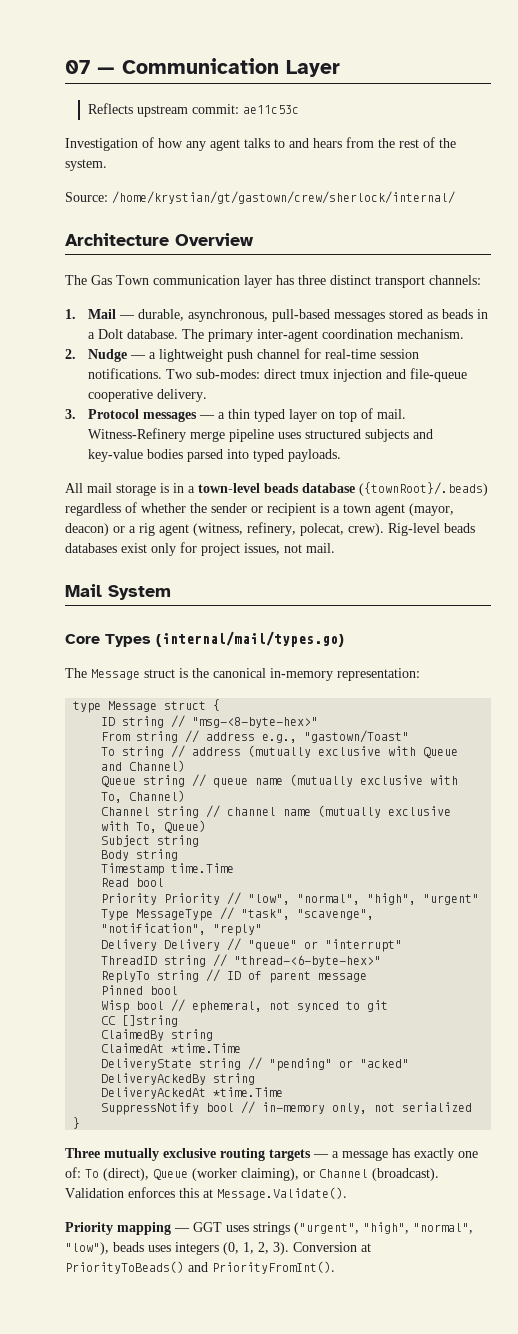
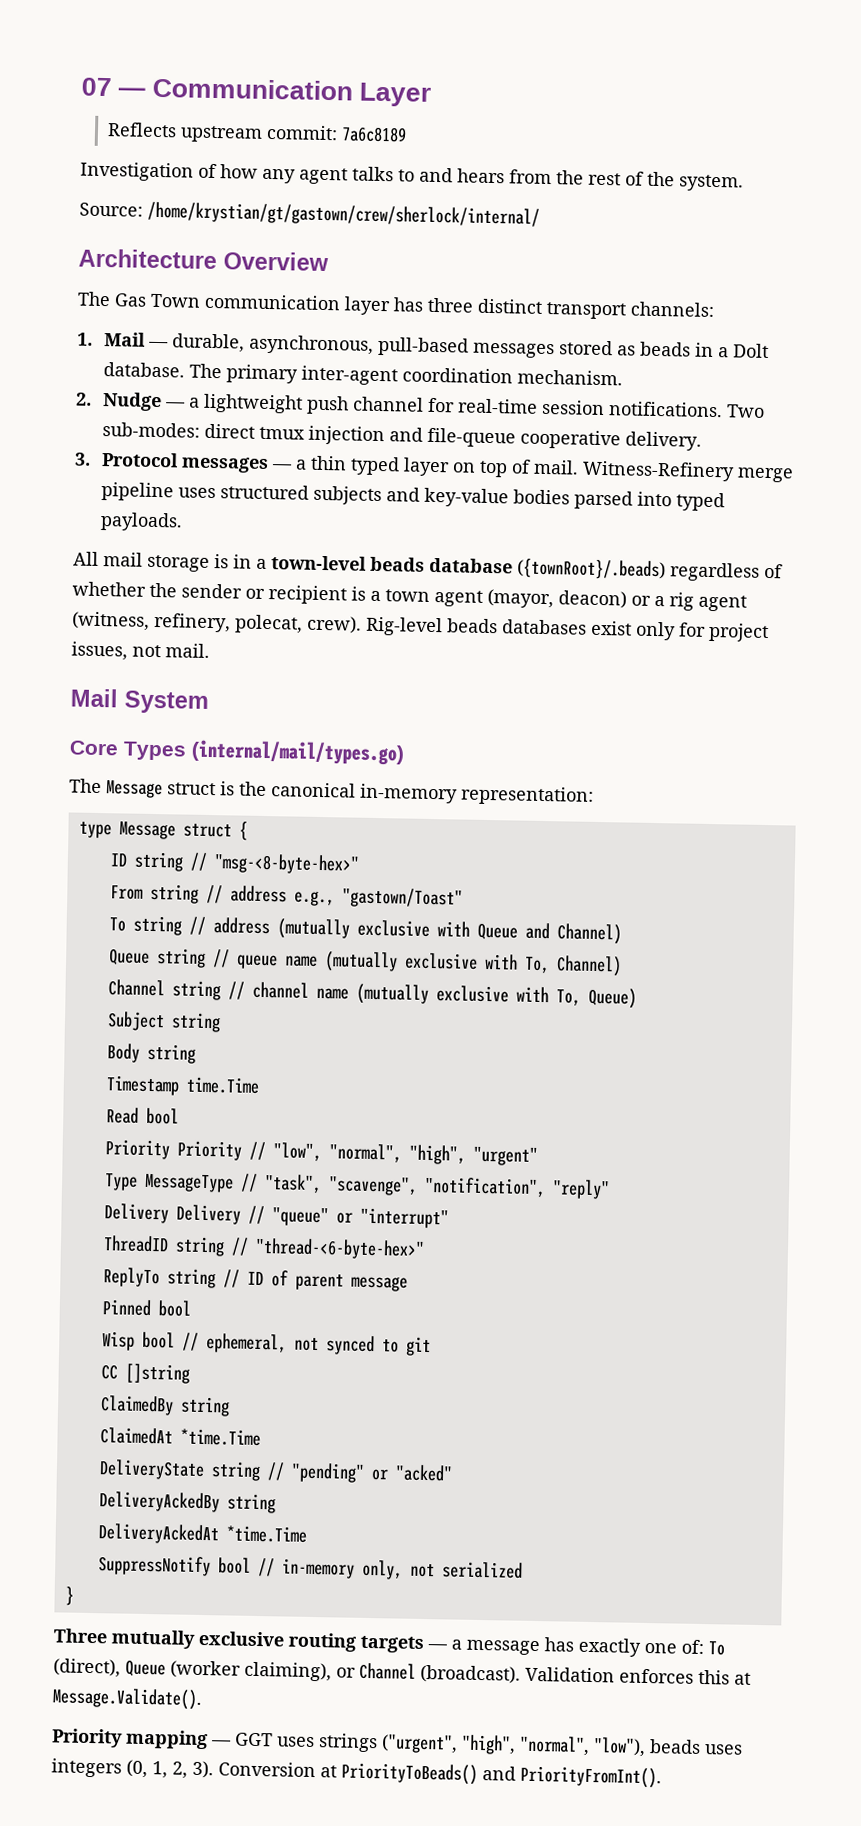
- Reflects upstream commit: ae11c53c
+ Reflects upstream commit: 7a6c8189

